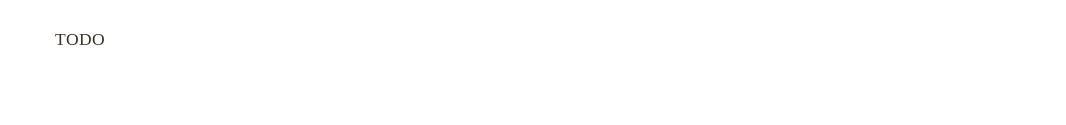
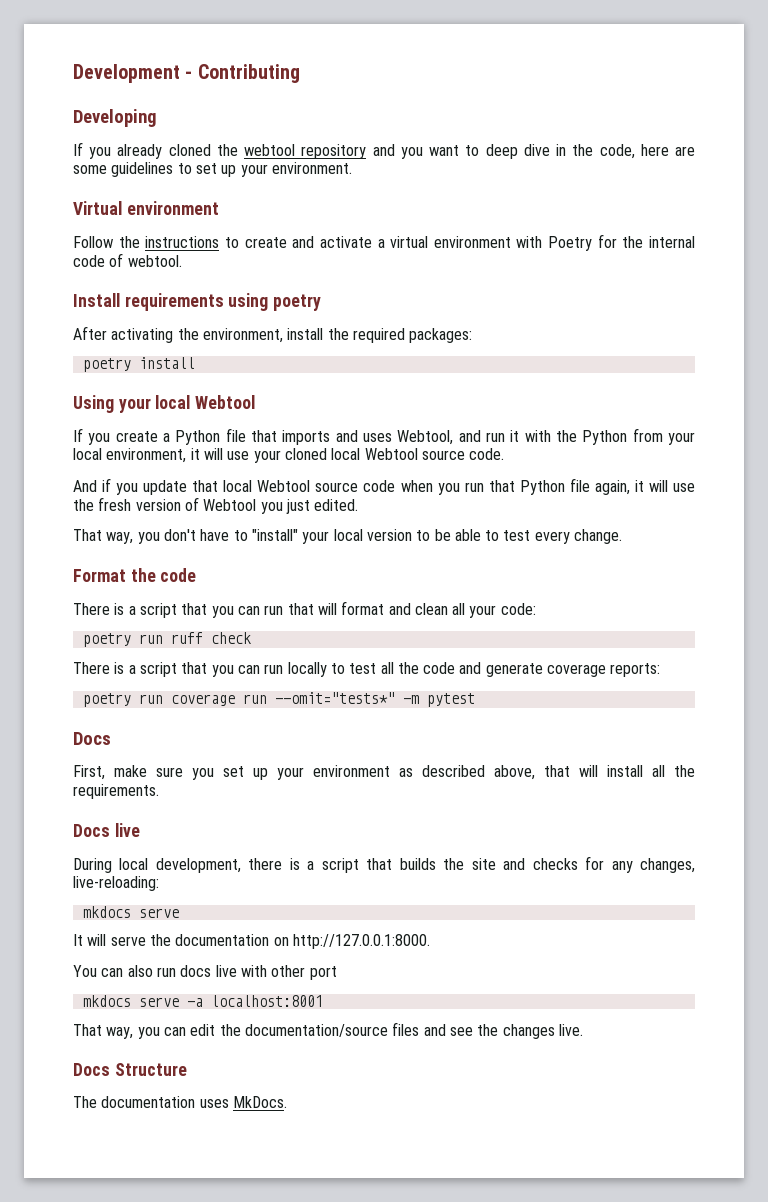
- TODO
+ Development - Contributing
+ Developing
+ If you already cloned the webtool repository and you want to deep dive in the code, here are some guidelines to set up your environment.
+ Virtual environment
+ Follow the instructions to create and activate a virtual environment with Poetry for the internal code of webtool.
+ Install requirements using poetry
+ After activating the environment, install the required packages:
+ poetry install
+ Using your local Webtool
+ If you create a Python file that imports and uses Webtool, and run it with the Python from your local environment, it will use your cloned local Webtool source code.
+ And if you update that local Webtool source code when you run that Python file again, it will use the fresh version of Webtool you just edited.
+ That way, you don't have to "install" your local version to be able to test every change.
+ Format the code
+ There is a script that you can run that will format and clean all your code:
+ poetry run ruff check
+ There is a script that you can run locally to test all the code and generate coverage reports:
+ poetry run coverage run --omit="tests*" -m pytest
+ Docs
+ First, make sure you set up your environment as described above, that will install all the requirements.
+ Docs live
+ During local development, there is a script that builds the site and checks for any changes, live-reloading:
+ mkdocs serve
+ It will serve the documentation on http://127.0.0.1:8000.
+ You can also run docs live with other port
+ mkdocs serve -a localhost:8001
+ That way, you can edit the documentation/source files and see the changes live.
+ Docs Structure
+ The documentation uses MkDocs.

